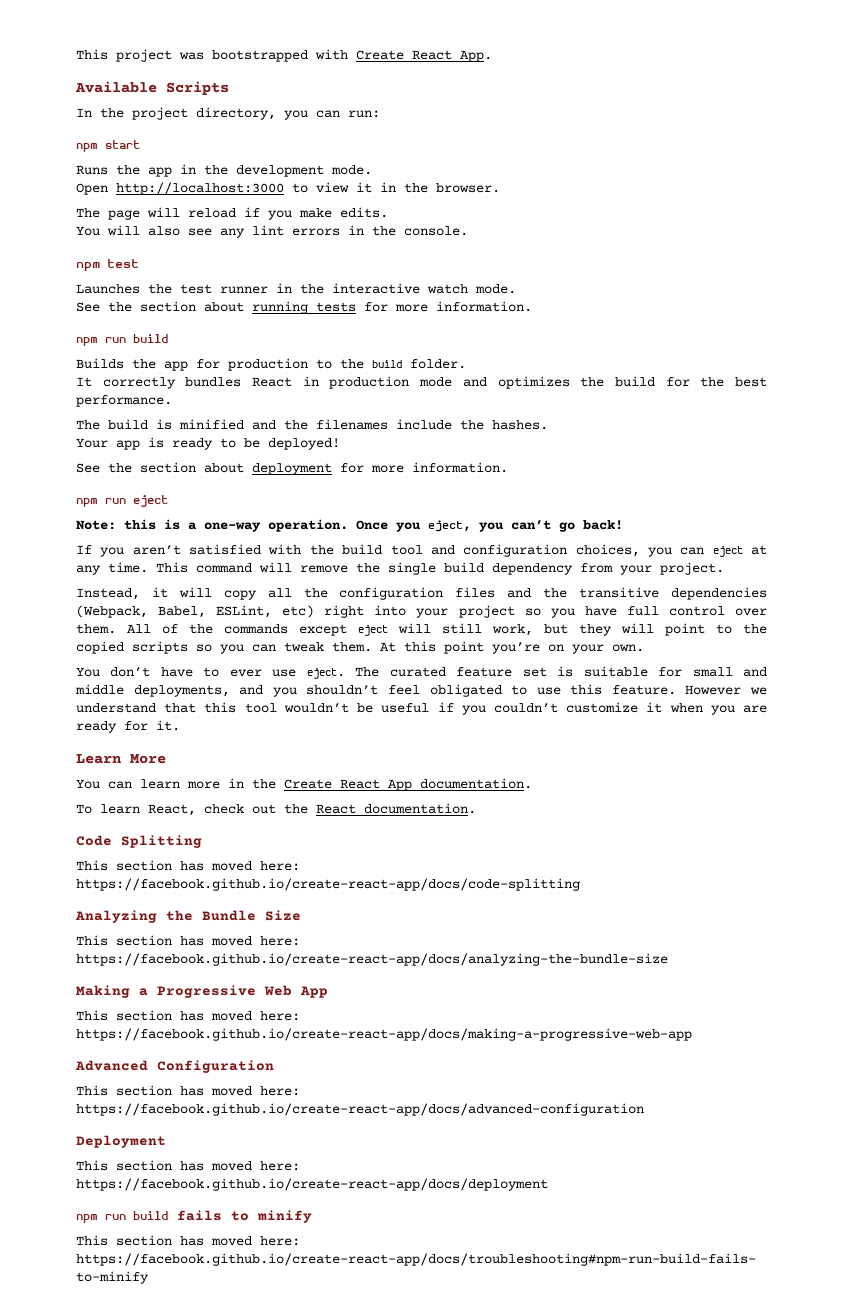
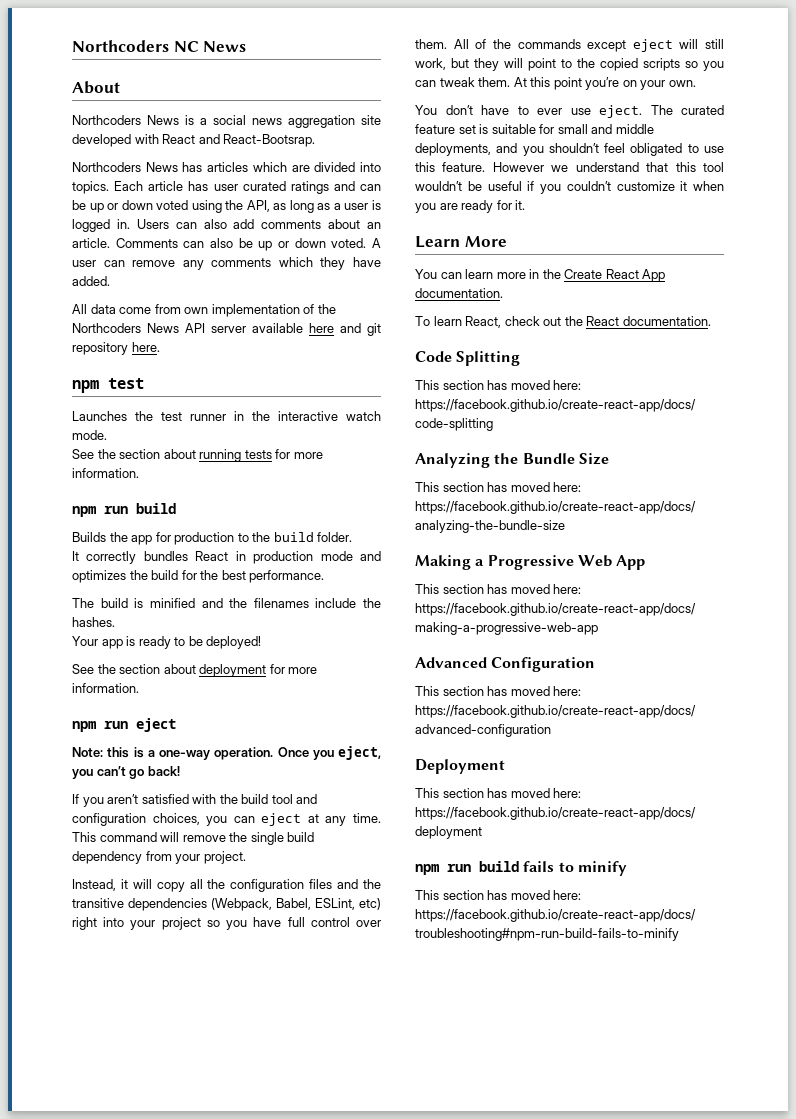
- This project was bootstrapped with Create React App.
- Available Scripts
- In the project directory, you can run:
- npm start
- Runs the app in the development mode.
- Open http://localhost:3000 to view it in the browser.
- The page will reload if you make edits.
- You will also see any lint errors in the console.
+ Northcoders NC News
+ About
+ Northcoders News is a social news aggregation site developed with React and React-Bootsrap.
+ Northcoders News has articles which are divided into topics. Each article has user curated ratings and can be up or down voted using the API, as long as a user is logged in. Users can also add comments about an article. Comments can also be up or down voted. A user can remove any comments which they have added.
+ All data come from own implementation of the Northcoders News API server available here and git repository here.

